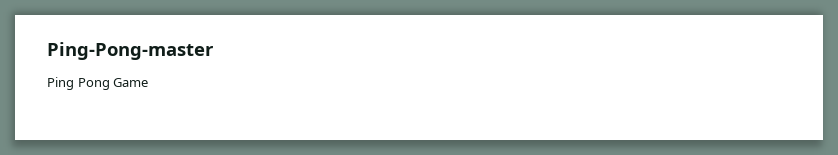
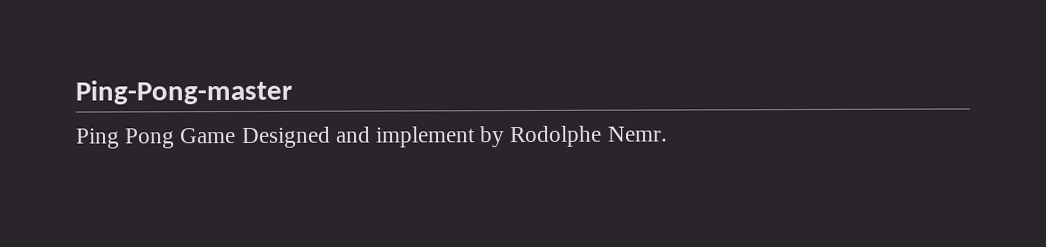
- Ping Pong Game
+ Ping Pong Game Designed and implement by Rodolphe Nemr.

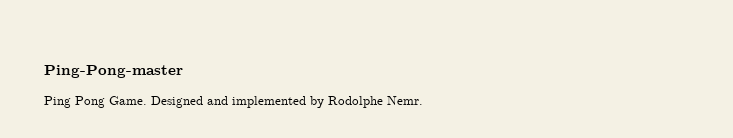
- Ping Pong Game Designed and implement by Rodolphe Nemr.
+ Ping Pong Game. Designed and implemented by Rodolphe Nemr.

